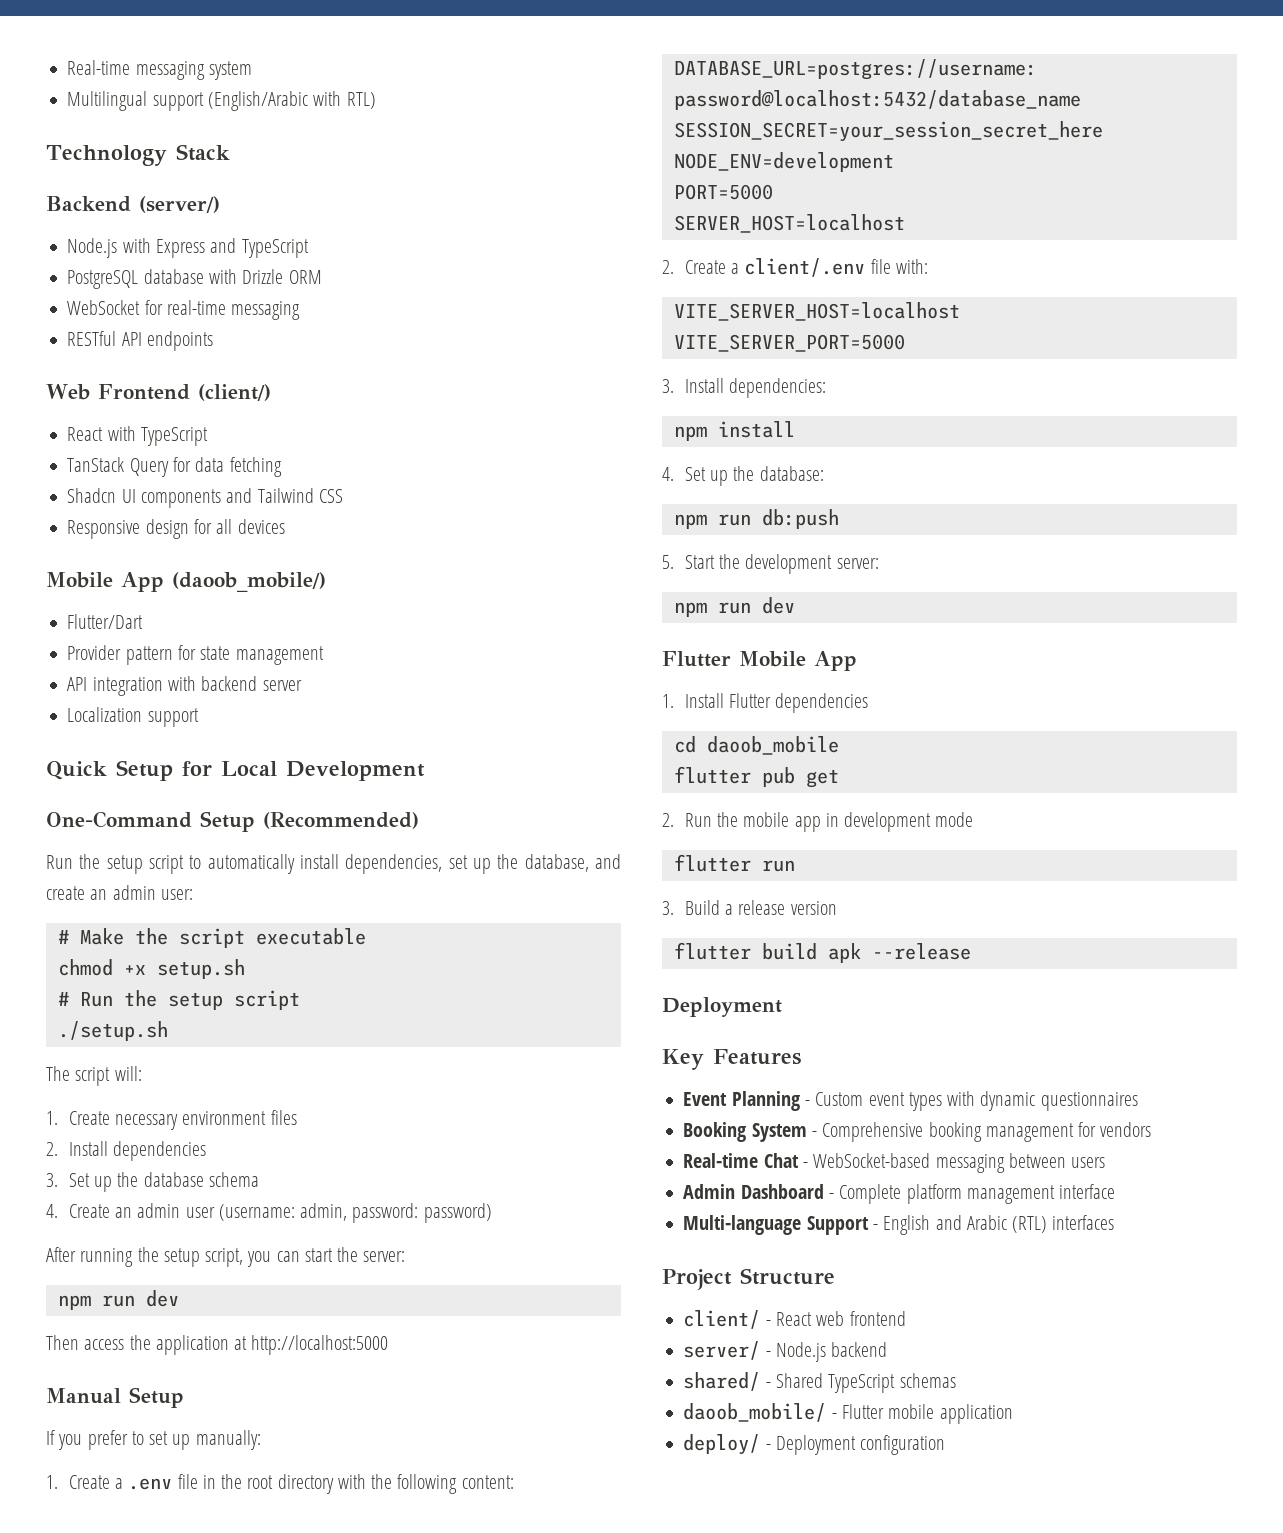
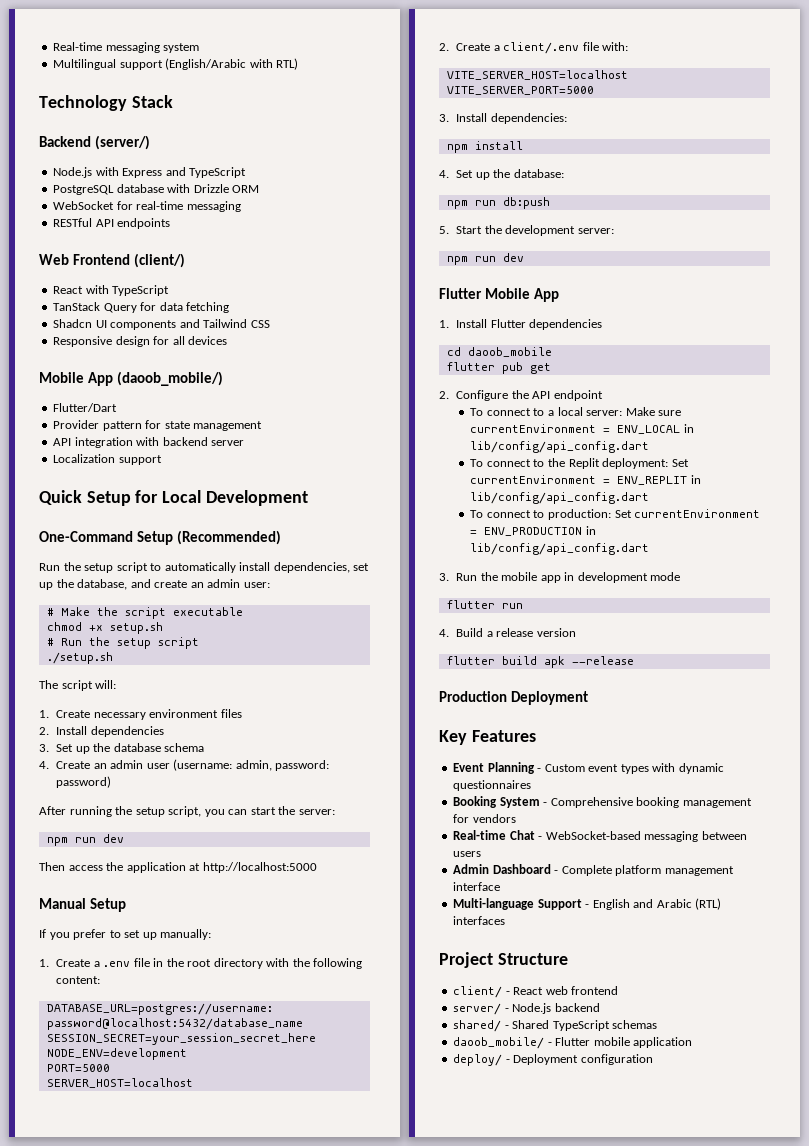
- 2. Run the mobile app in development mode
+ 2. Configure the API endpoint
+ To connect to a local server: Make sure currentEnvironment = ENV_LOCAL in lib/config/api_config.dart
+ To connect to the Replit deployment: Set currentEnvironment = ENV_REPLIT in lib/config/api_config.dart
+ To connect to production: Set currentEnvironment = ENV_PRODUCTION in lib/config/api_config.dart
+ 3. Run the mobile app in development mode
- 3. Build a release version
+ 4. Build a release version
  flutter build apk --release
- Deployment
+ Production Deployment

